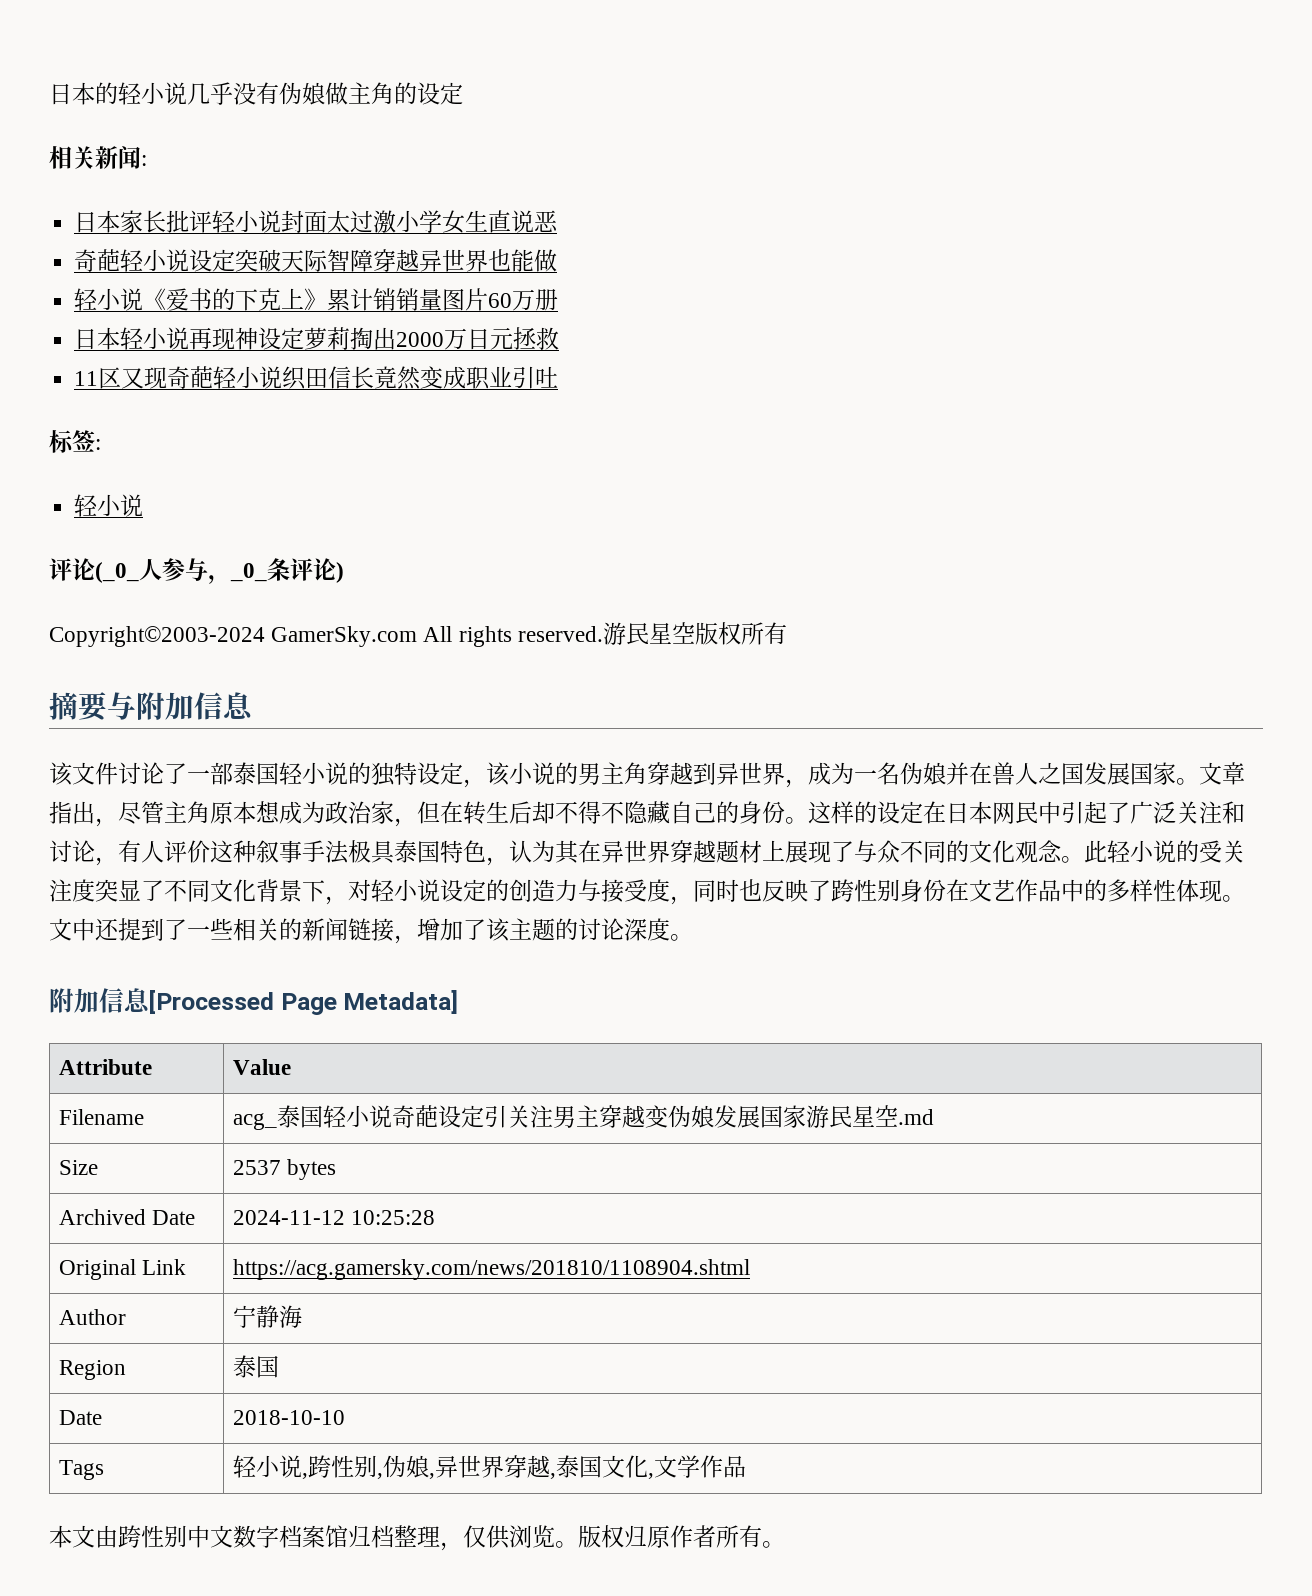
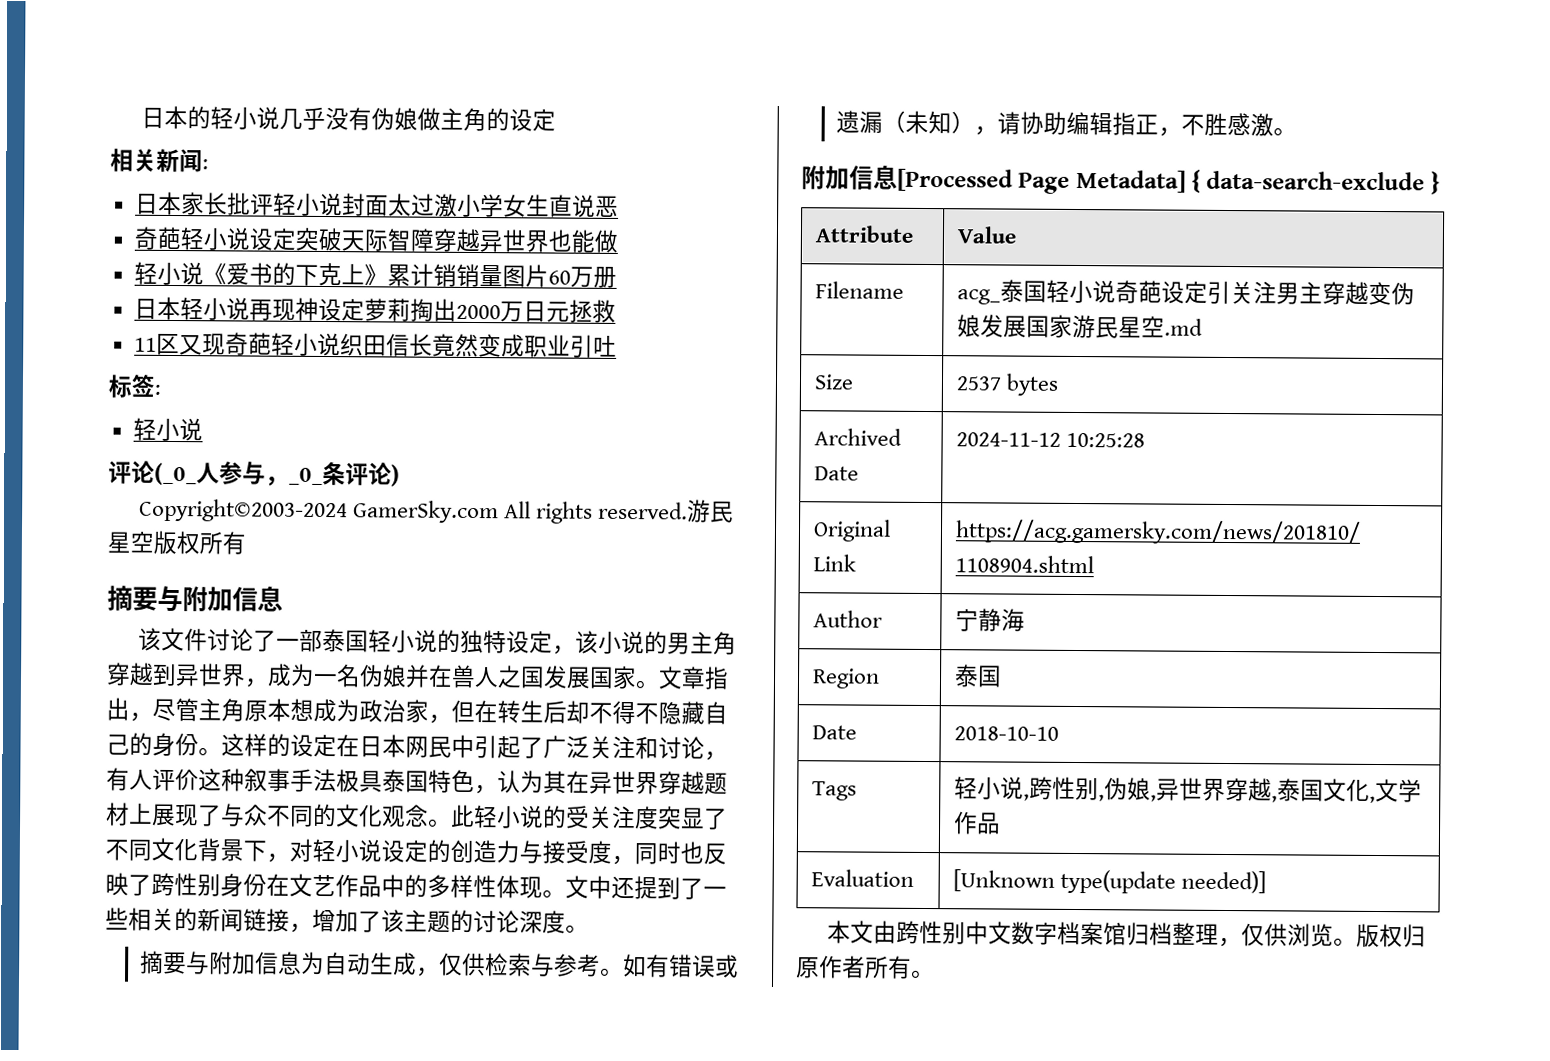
+ 摘要与附加信息为自动生成，仅供检索与参考。如有错误或遗漏（未知），请协助编辑指正，不胜感激。
- 附加信息[Processed Page Metadata]
+ 附加信息[Processed Page Metadata] { data-search-exclude }
+ Evaluation | [Unknown type(update needed)]

